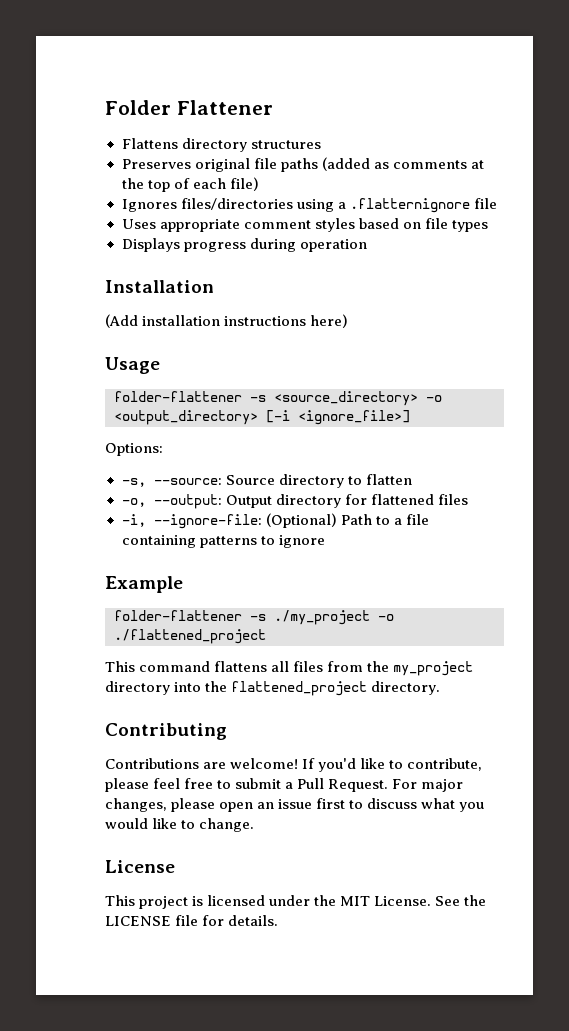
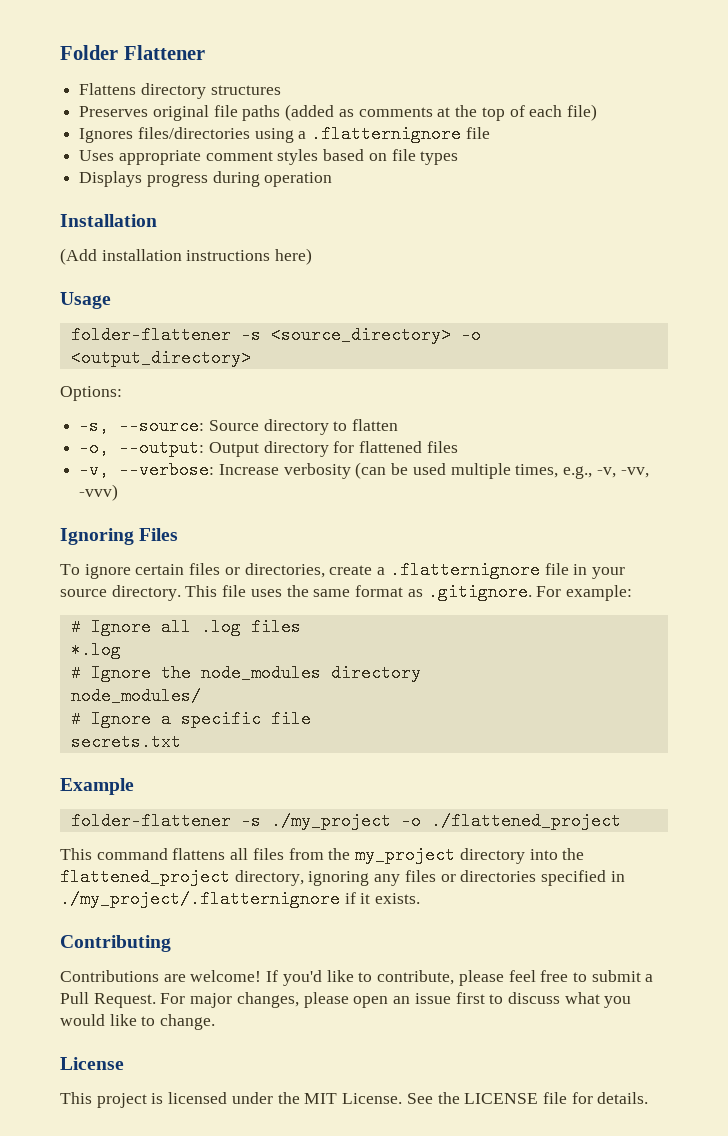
- folder-flattener -s <source_directory> -o <output_directory> [-i <ignore_file>]
+ folder-flattener -s <source_directory> -o <output_directory>
- -i, --ignore-file: (Optional) Path to a file containing patterns to ignore
+ -v, --verbose: Increase verbosity (can be used multiple times, e.g., -v, -vv, -vvv)
+ Ignoring Files
+ To ignore certain files or directories, create a .flatternignore file in your source directory. This file uses the same format as .gitignore. For example:
+ # Ignore all .log files
+ *.log
+ # Ignore the node_modules directory
+ node_modules/
+ # Ignore a specific file
+ secrets.txt
- This command flattens all files from the my_project directory into the flattened_project directory.
+ This command flattens all files from the my_project directory into the flattened_project directory, ignoring any files or directories specified in ./my_project/.flatternignore if it exists.

